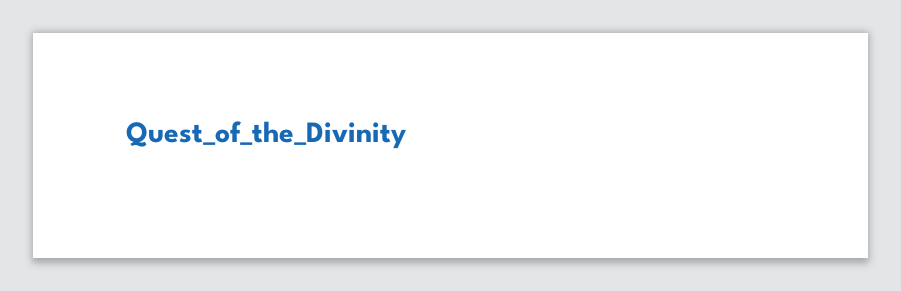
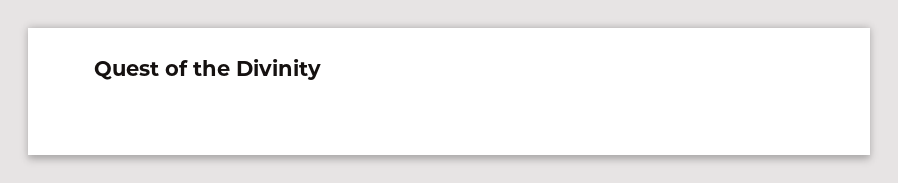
- Quest_of_the_Divinity
+ Quest of the Divinity

